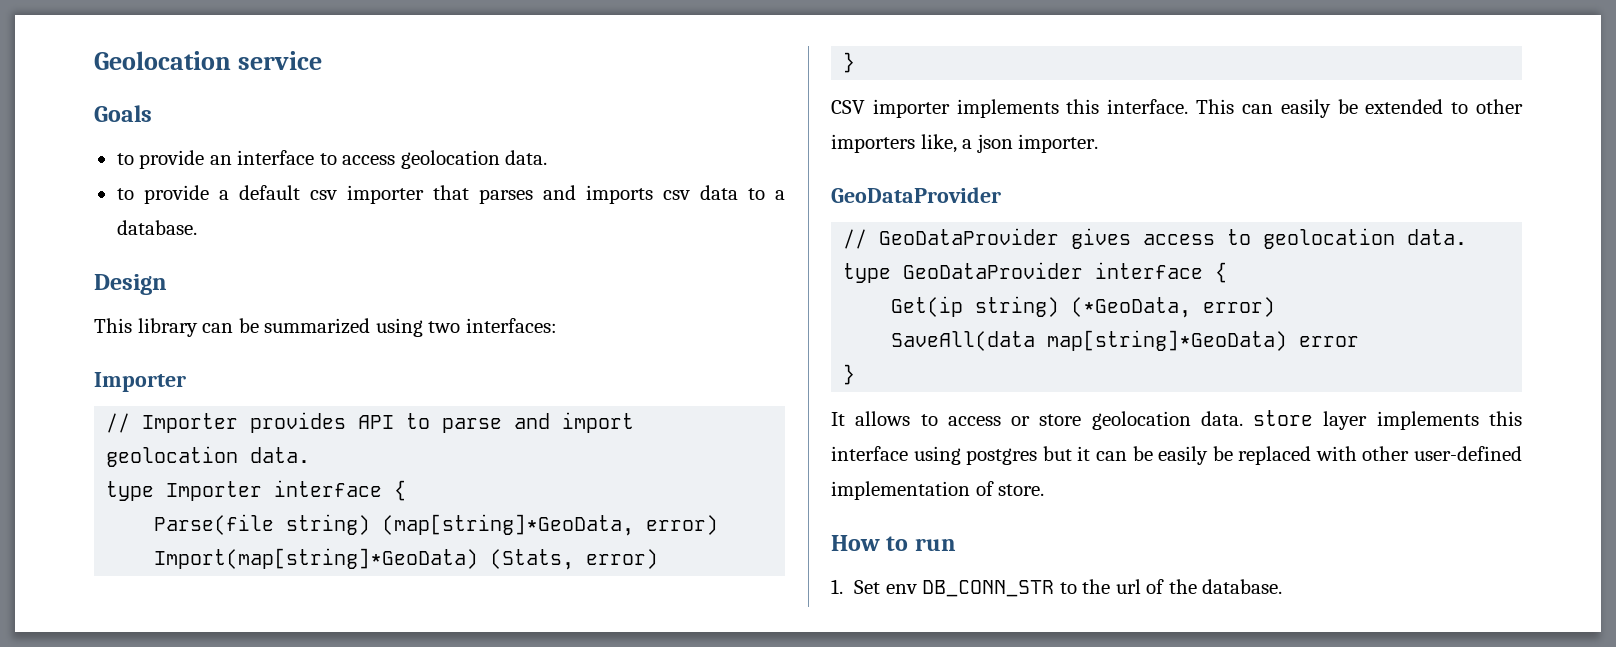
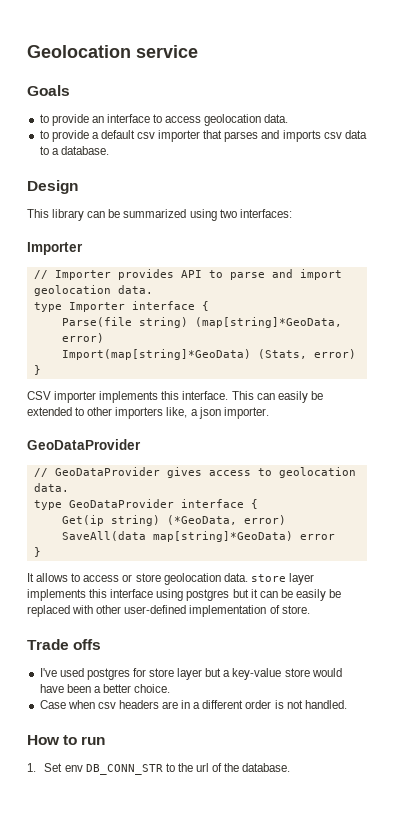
+ Trade offs
+ I've used postgres for store layer but a key-value store would have been a better choice.
+ Case when csv headers are in a different order is not handled.

